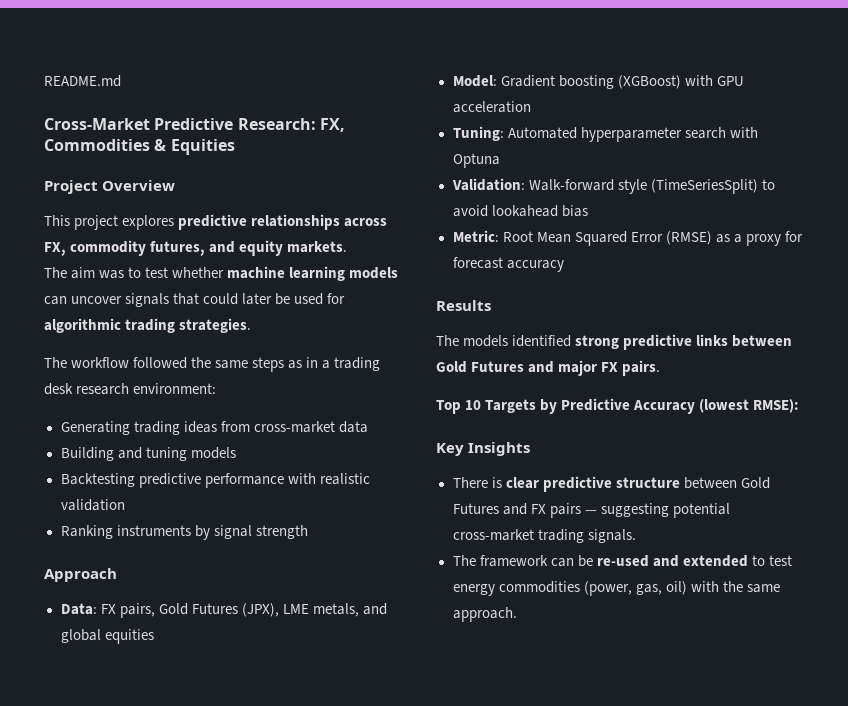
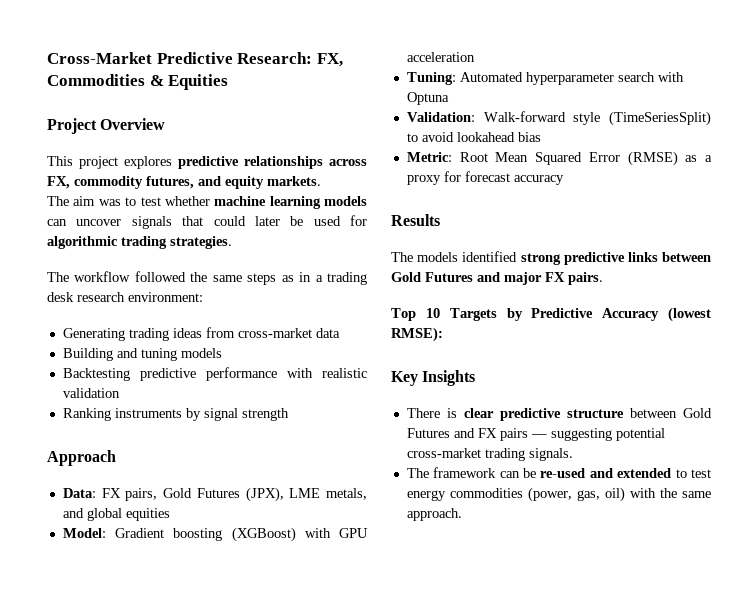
- README.md

